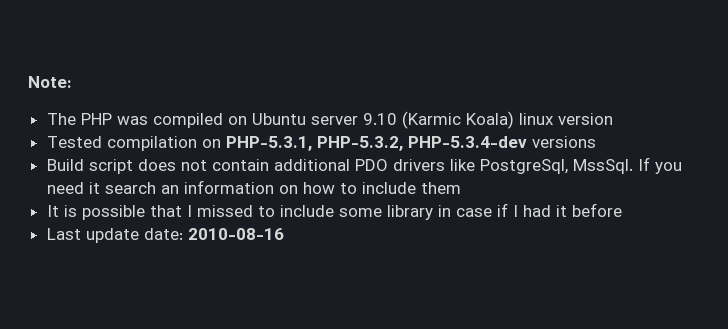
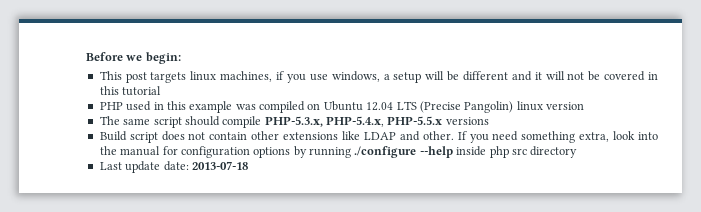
- Note:
- The PHP was compiled on Ubuntu server 9.10 (Karmic Koala) linux version
- Tested compilation on PHP-5.3.1, PHP-5.3.2, PHP-5.3.4-dev versions
+ Before we begin:
+ This post targets linux machines, if you use windows, a setup will be different and it will not be covered in this tutorial
+ PHP used in this example was compiled on Ubuntu 12.04 LTS (Precise Pangolin) linux version
+ The same script should compile PHP-5.3.x, PHP-5.4.x, PHP-5.5.x versions
- Build script does not contain additional PDO drivers like PostgreSql, MssSql. If you need it search an information on how to include them
- It is possible that I missed to include some library in case if I had it before
+ Build script does not contain other extensions like LDAP and other. If you need something extra, look into the manual for configuration options by running ./configure --help inside php src directory
- Last update date: 2010-08-16
+ Last update date: 2013-07-18

